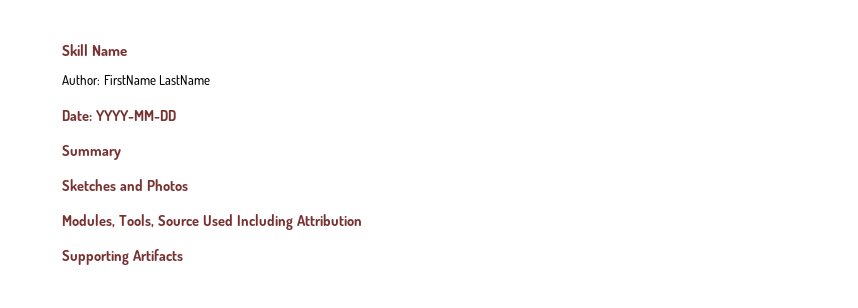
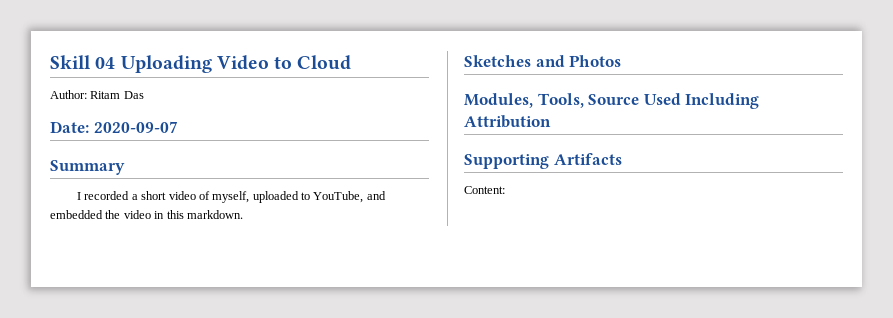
- Skill Name
+ Skill 04 Uploading Video to Cloud
- Author: FirstName LastName
+ Author: Ritam Das
- Date: YYYY-MM-DD
+ Date: 2020-09-07
+ I recorded a short video of myself, uploaded to YouTube, and embedded the video in this markdown.
+ Content:

